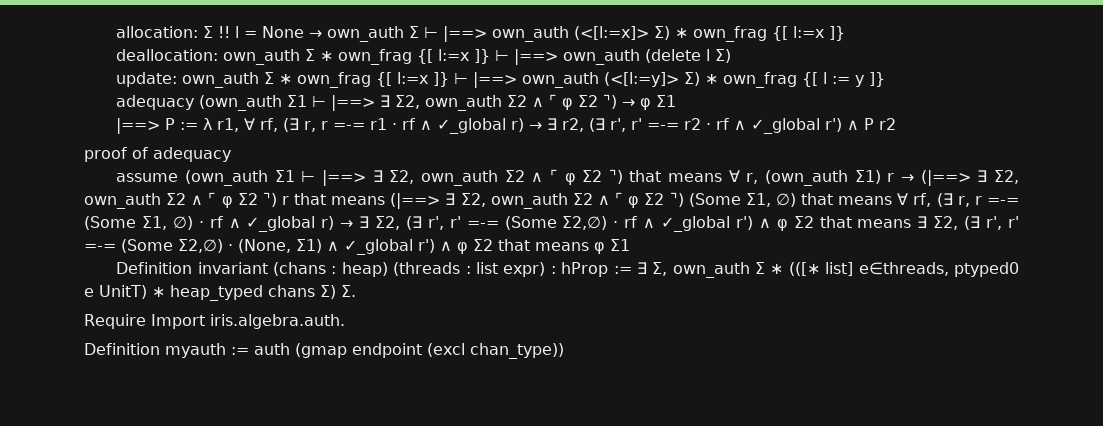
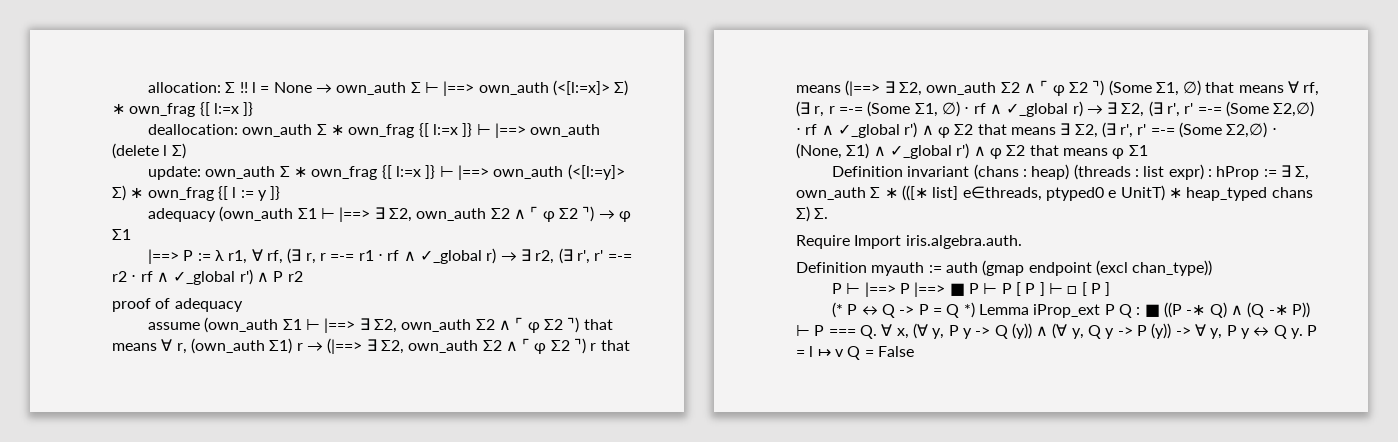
+ P ⊢ |==> P |==> ■ P ⊢ P [ P ] ⊢ □ [ P ]
+ (* P ↔ Q -> P = Q *) Lemma iProp_ext P Q : ■ ((P -∗ Q) ∧ (Q -∗ P)) ⊢ P === Q. ∀ x, (∀ y, P y -> Q (y)) ∧ (∀ y, Q y -> P (y)) -> ∀ y, P y ↔ Q y. P = l ↦ v Q = False

